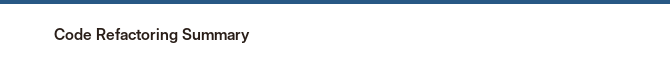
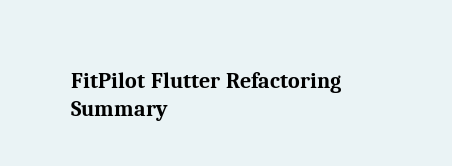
- Code Refactoring Summary
+ FitPilot Flutter Refactoring Summary

